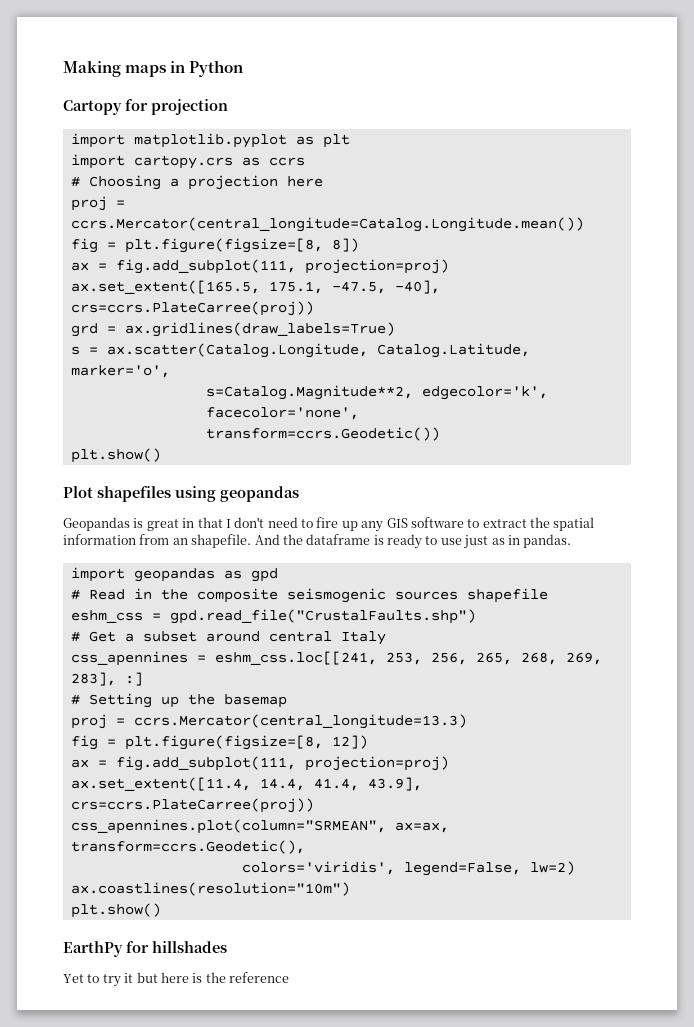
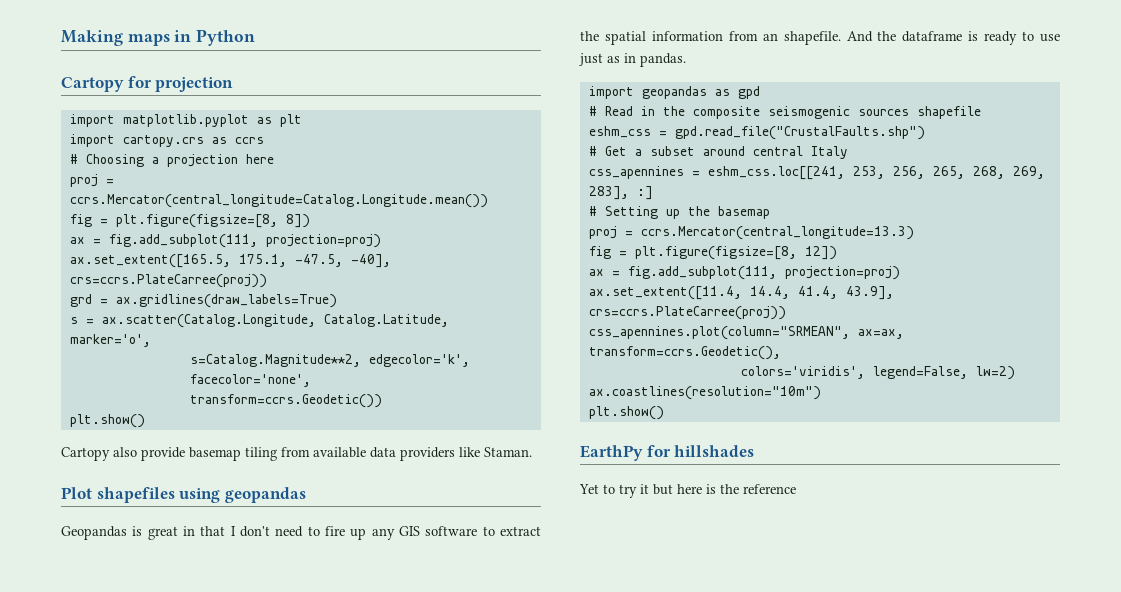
+ Cartopy also provide basemap tiling from available data providers like Staman.

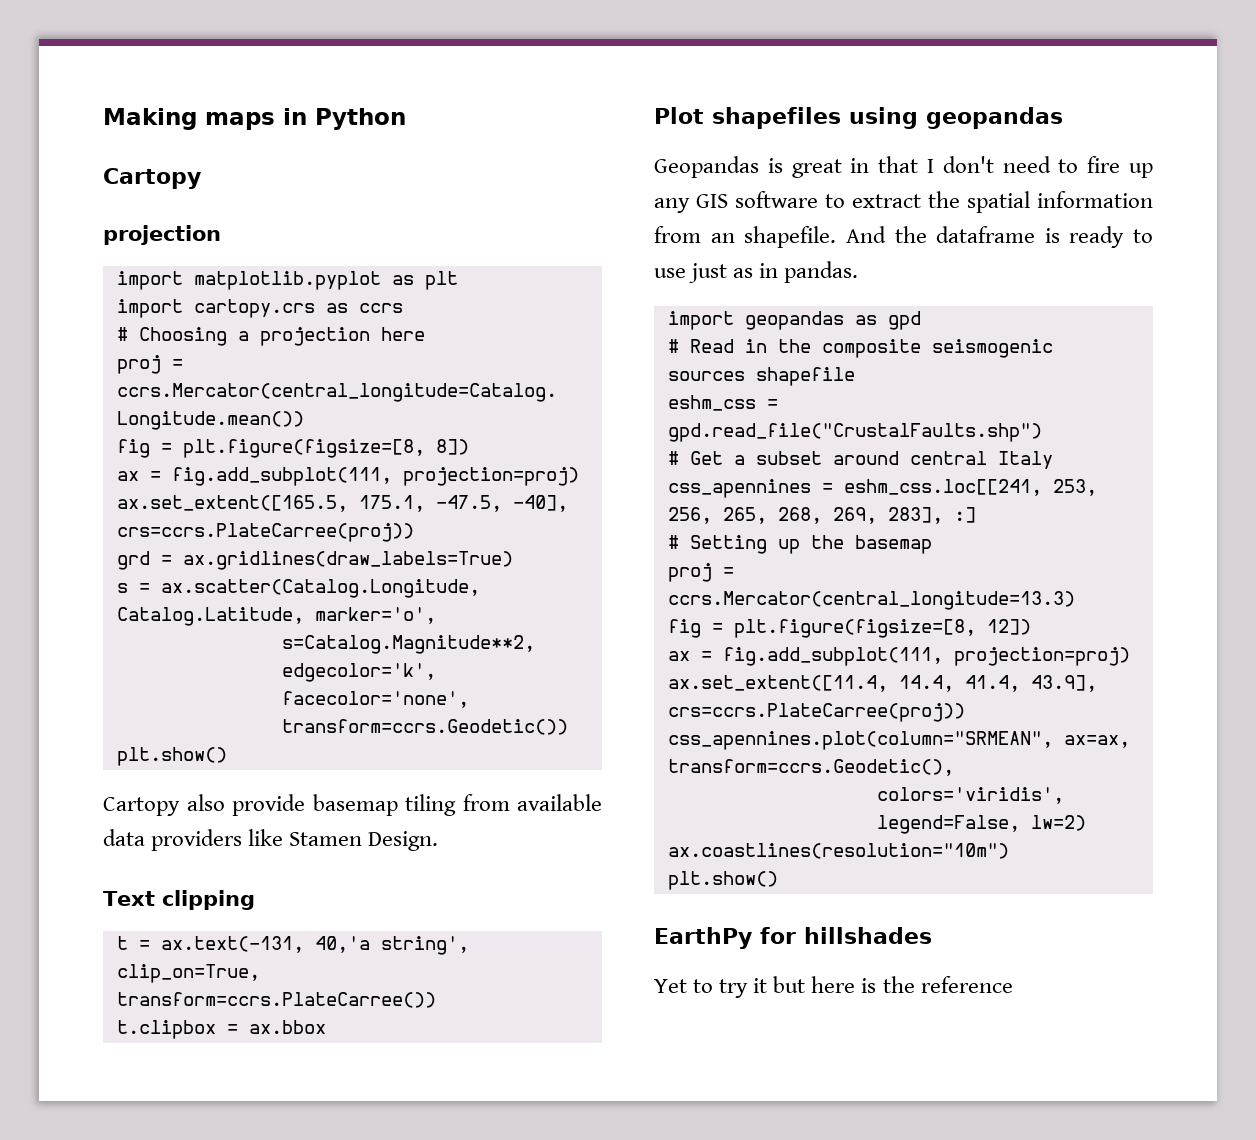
  Making maps in Python
- Cartopy for projection
+ Cartopy
+ projection
- Cartopy also provide basemap tiling from available data providers like Staman.
+ Cartopy also provide basemap tiling from available data providers like Stamen Design.
+ Text clipping
+ t = ax.text(-131, 40,'a string', clip_on=True, transform=ccrs.PlateCarree())
+ t.clipbox = ax.bbox

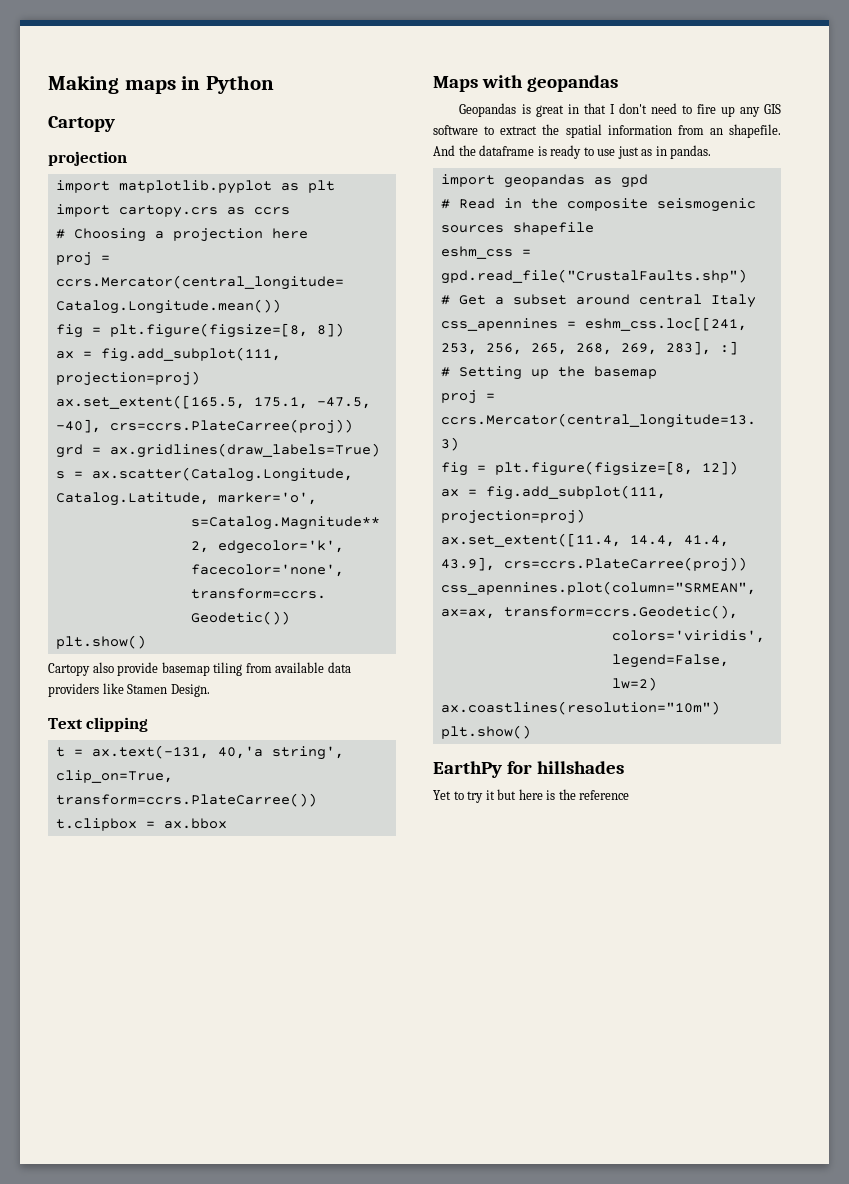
- Plot shapefiles using geopandas
+ Maps with geopandas

